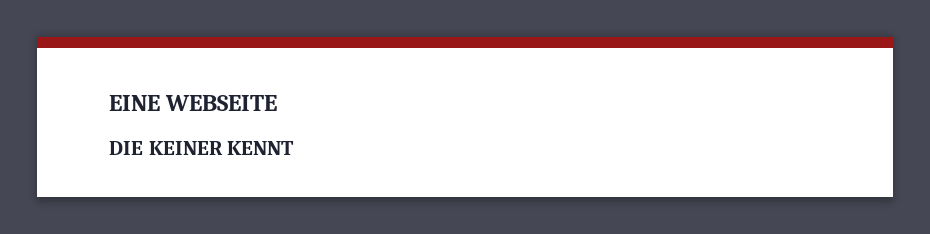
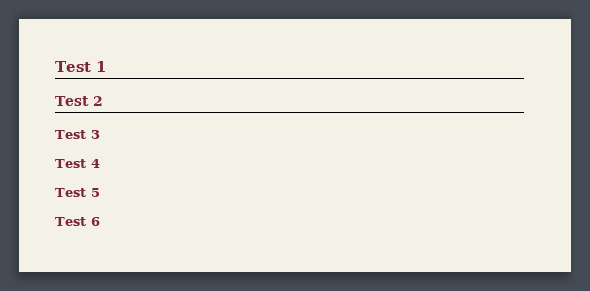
- EINE WEBSEITE
- DIE KEINER KENNT
+ Test 1
+ Test 2
+ Test 3
+ Test 4
+ Test 5
+ Test 6

